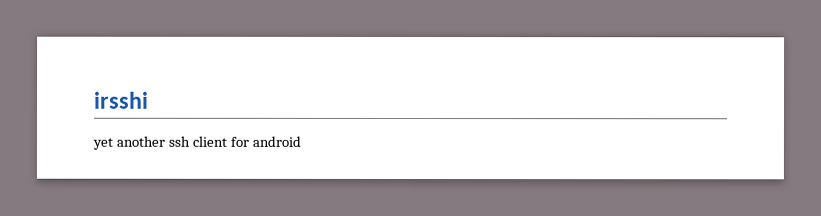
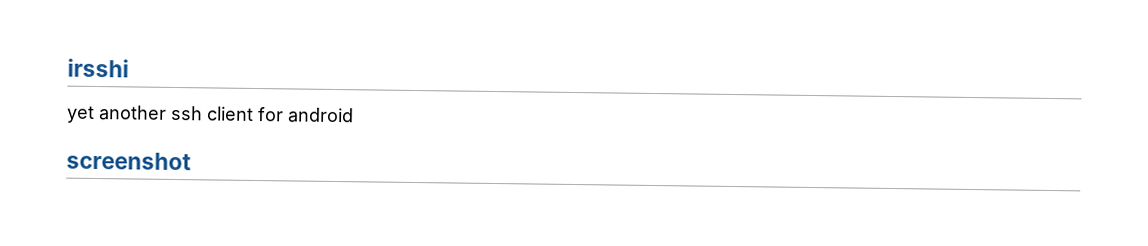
+ screenshot

